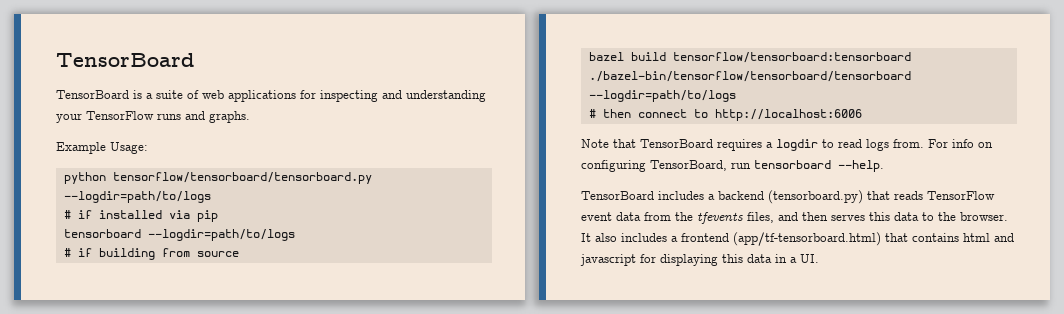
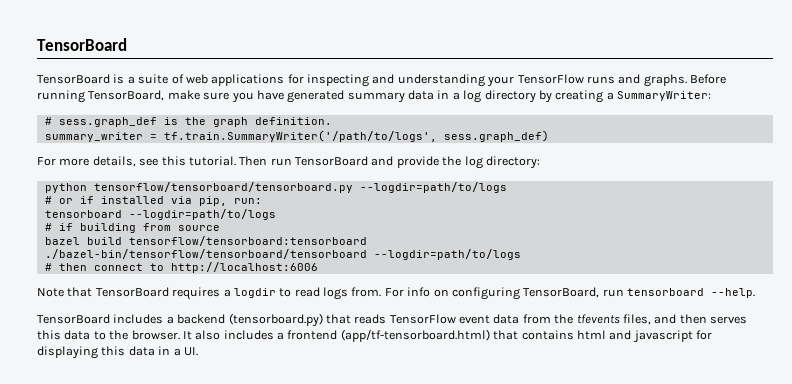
- TensorBoard is a suite of web applications for inspecting and understanding your TensorFlow runs and graphs.
- Example Usage:
+ TensorBoard is a suite of web applications for inspecting and understanding your TensorFlow runs and graphs. Before running TensorBoard, make sure you have generated summary data in a log directory by creating a SummaryWriter:
+ # sess.graph_def is the graph definition.
+ summary_writer = tf.train.SummaryWriter('/path/to/logs', sess.graph_def)
+ For more details, see this tutorial. Then run TensorBoard and provide the log directory:
- # if installed via pip
+ # or if installed via pip, run:

